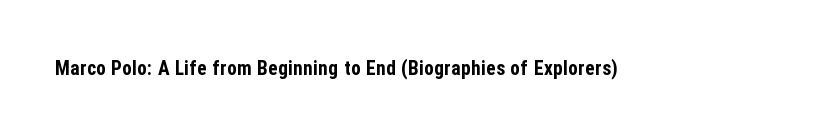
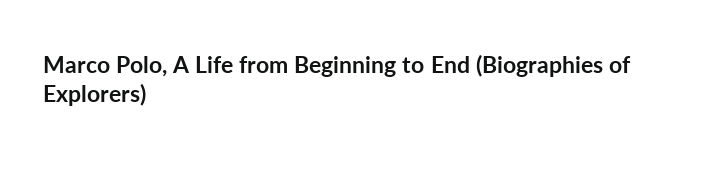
- Marco Polo: A Life from Beginning to End (Biographies of Explorers)
+ Marco Polo, A Life from Beginning to End (Biographies of Explorers)

